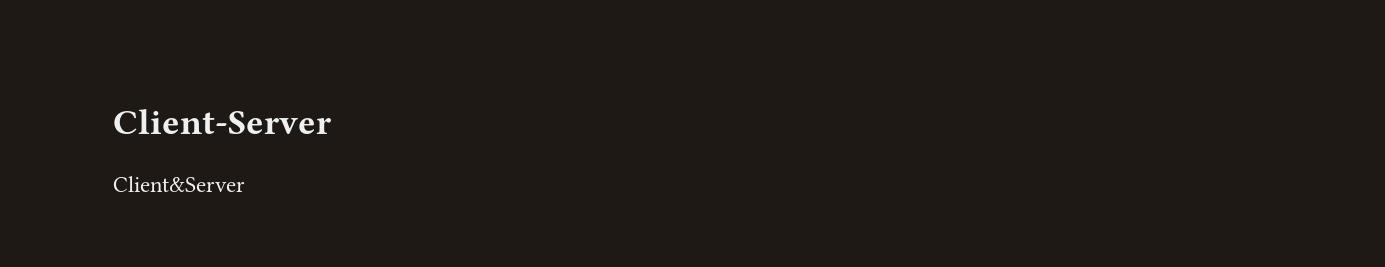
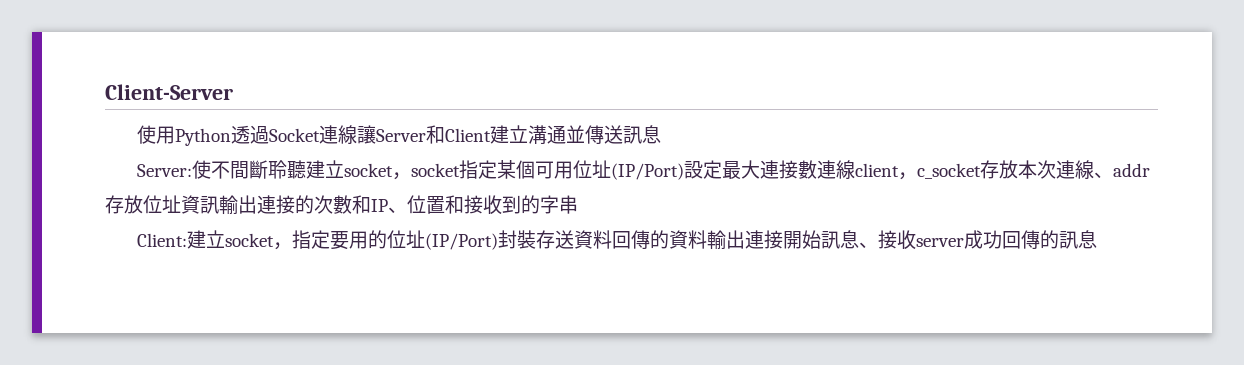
- Client&Server
+ 使用Python透過Socket連線讓Server和Client建立溝通並傳送訊息
+ Server:使不間斷聆聽建立socket，socket指定某個可用位址(IP/Port)設定最大連接數連線client，c_socket存放本次連線、addr存放位址資訊輸出連接的次數和IP、位置和接收到的字串
+ Client:建立socket，指定要用的位址(IP/Port)封裝存送資料回傳的資料輸出連接開始訊息、接收server成功回傳的訊息

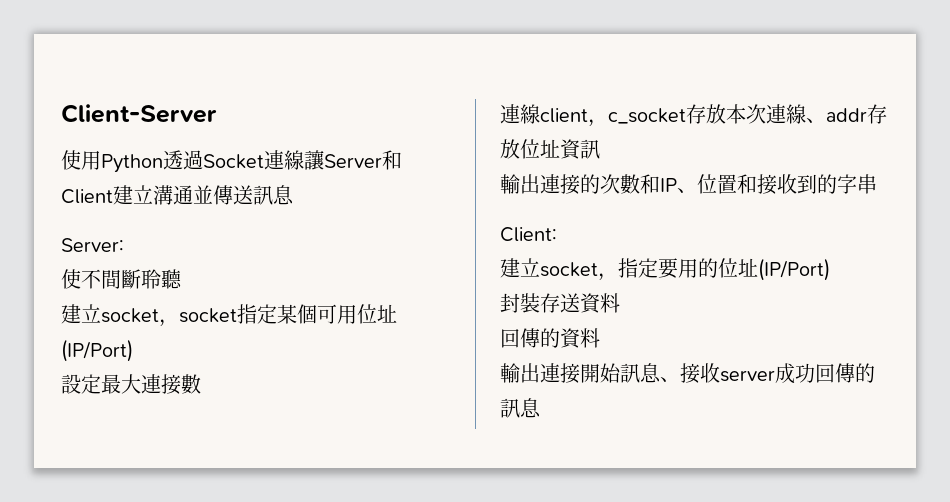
- Server:使不間斷聆聽建立socket，socket指定某個可用位址(IP/Port)設定最大連接數連線client，c_socket存放本次連線、addr存放位址資訊輸出連接的次數和IP、位置和接收到的字串
+ Server:
+ 使不間斷聆聽
+ 建立socket，socket指定某個可用位址(IP/Port)
+ 設定最大連接數
+ 連線client，c_socket存放本次連線、addr存放位址資訊
+ 輸出連接的次數和IP、位置和接收到的字串
- Client:建立socket，指定要用的位址(IP/Port)封裝存送資料回傳的資料輸出連接開始訊息、接收server成功回傳的訊息
+ Client:
+ 建立socket，指定要用的位址(IP/Port)
+ 封裝存送資料
+ 回傳的資料
+ 輸出連接開始訊息、接收server成功回傳的訊息

